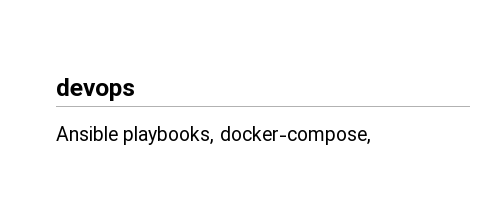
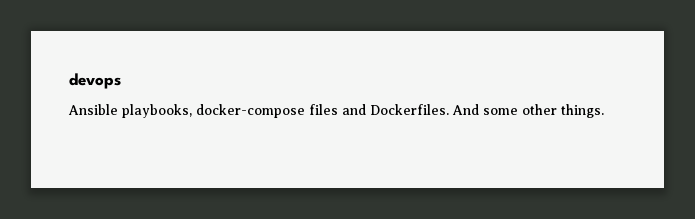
- Ansible playbooks, docker-compose,
+ Ansible playbooks, docker-compose files and Dockerfiles. And some other things.

